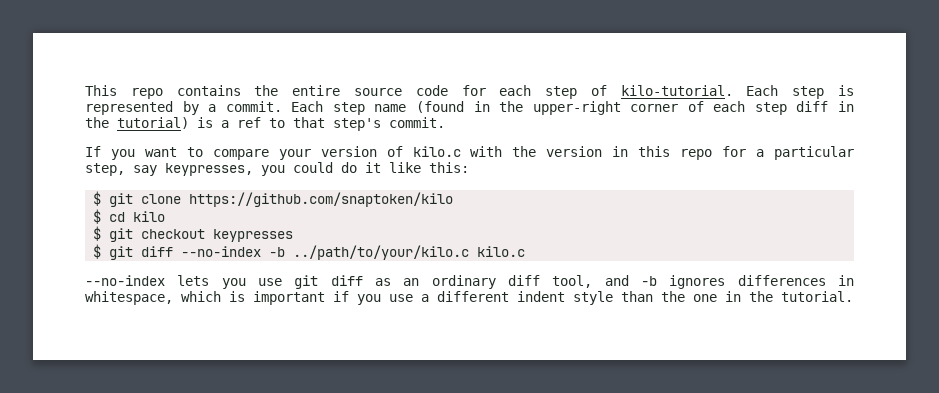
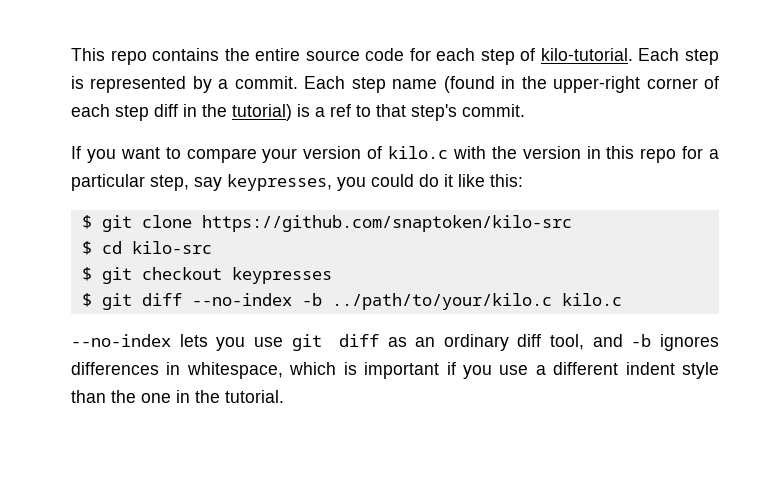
- $ git clone https://github.com/snaptoken/kilo
+ $ git clone https://github.com/snaptoken/kilo-src
- $ cd kilo
+ $ cd kilo-src

